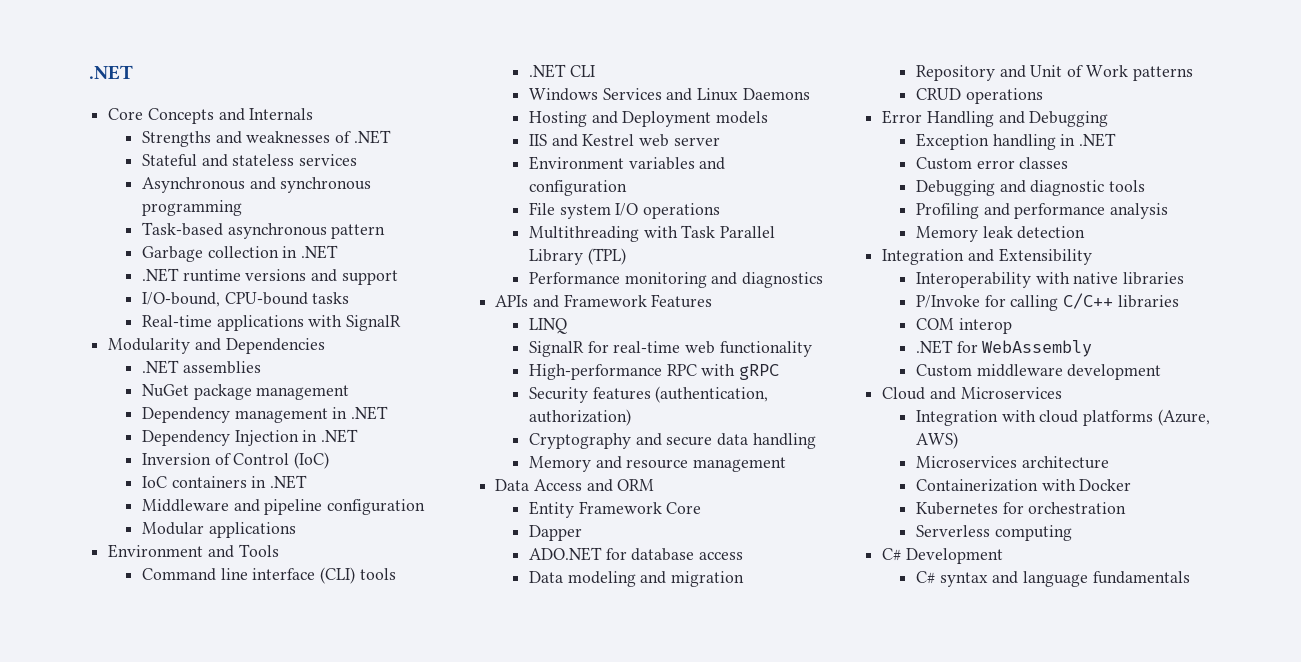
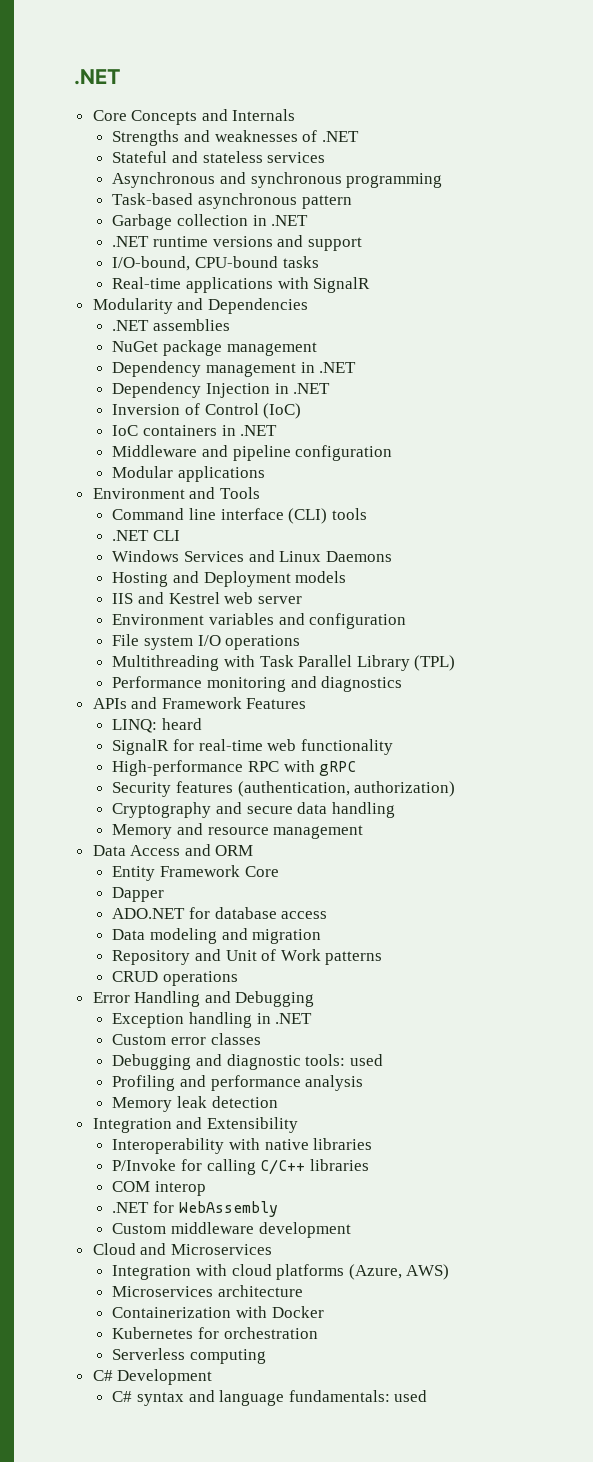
- LINQ
+ LINQ: heard
- Debugging and diagnostic tools
+ Debugging and diagnostic tools: used
- C# syntax and language fundamentals
+ C# syntax and language fundamentals: used

